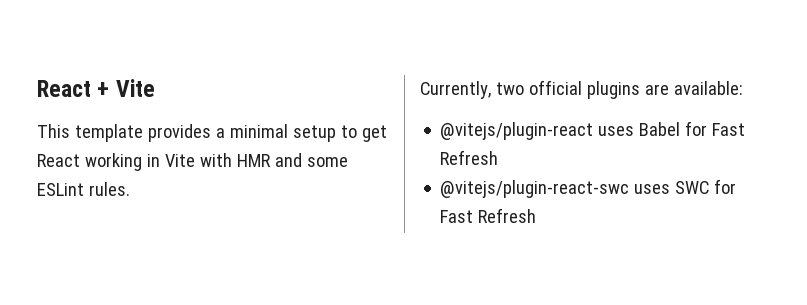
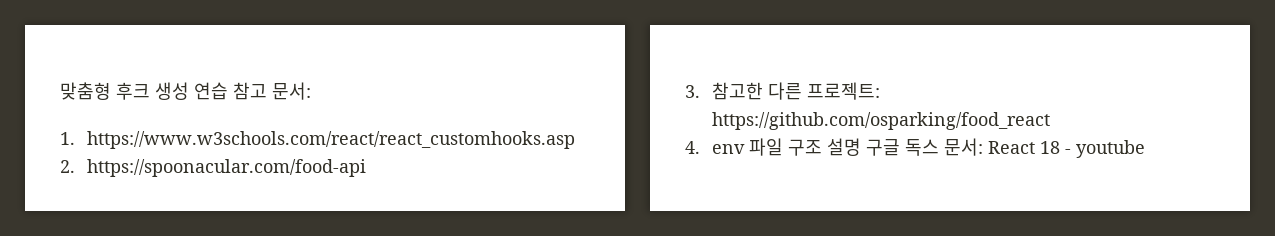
- React + Vite
- This template provides a minimal setup to get React working in Vite with HMR and some ESLint rules.
- Currently, two official plugins are available:
- @vitejs/plugin-react uses Babel for Fast Refresh
- @vitejs/plugin-react-swc uses SWC for Fast Refresh
+ 맞춤형 후크 생성 연습 참고 문서:
+ 1. https://www.w3schools.com/react/react_customhooks.asp
+ 2. https://spoonacular.com/food-api
+ 3. 참고한 다른 프로젝트: https://github.com/osparking/food_react
+ 4. env 파일 구조 설명 구글 독스 문서: React 18 - youtube

